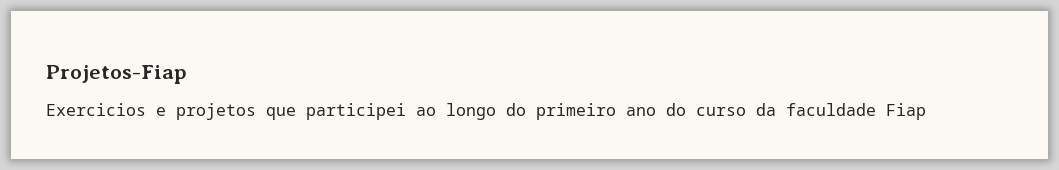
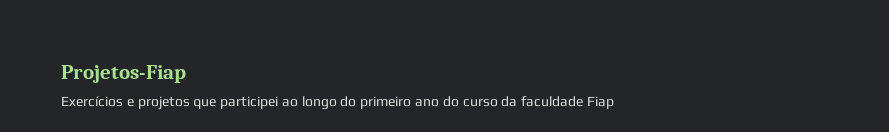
- Exercicios e projetos que participei ao longo do primeiro ano do curso da faculdade Fiap
+ Exercícios e projetos que participei ao longo do primeiro ano do curso da faculdade Fiap

